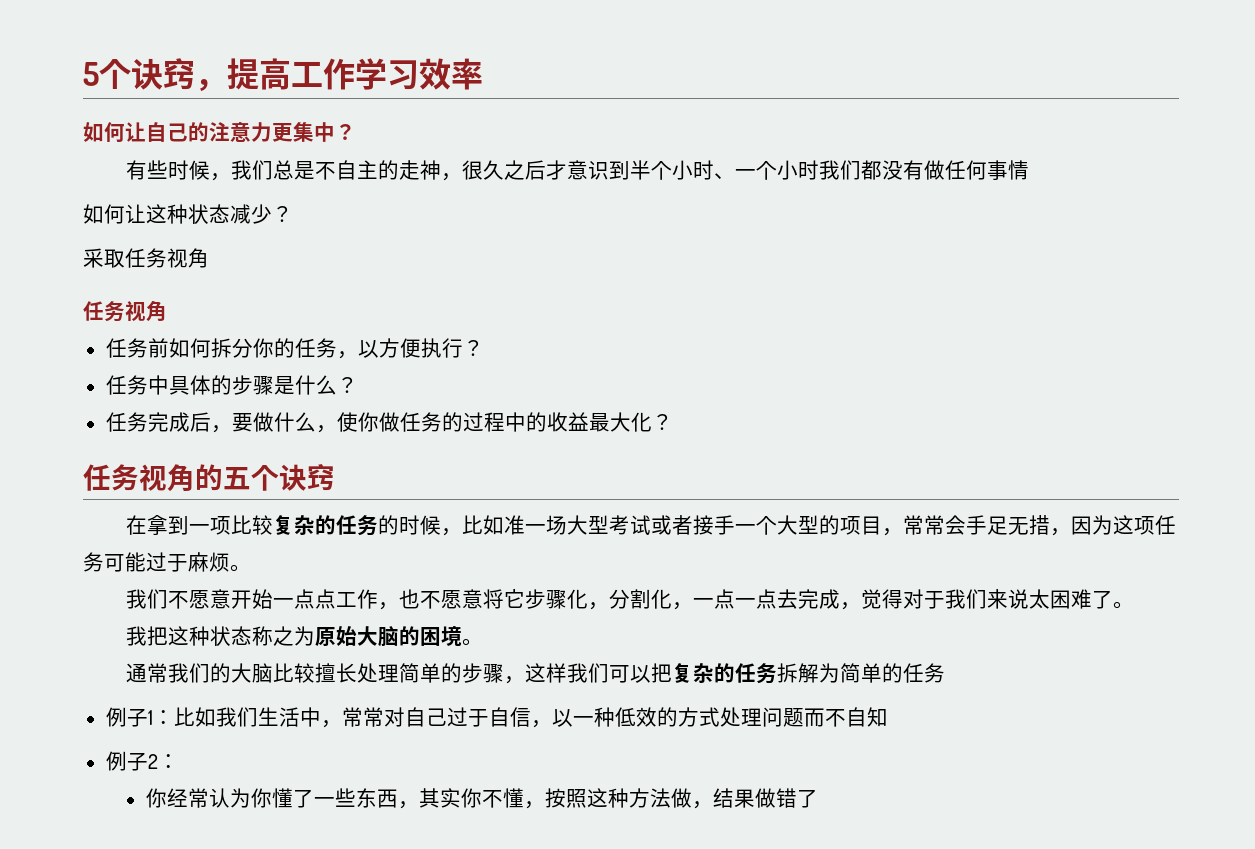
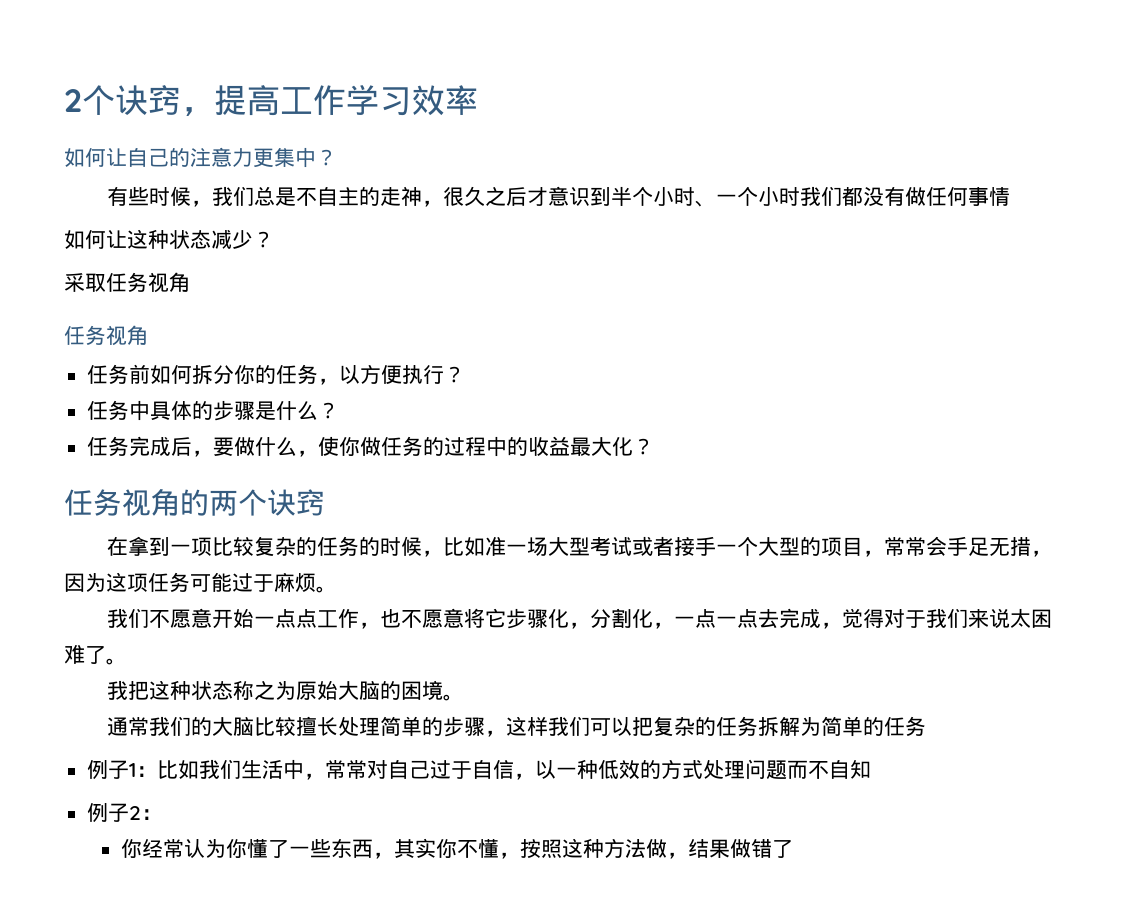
- 5个诀窍，提高工作学习效率
+ 2个诀窍，提高工作学习效率
- 任务视角的五个诀窍
+ 任务视角的两个诀窍

